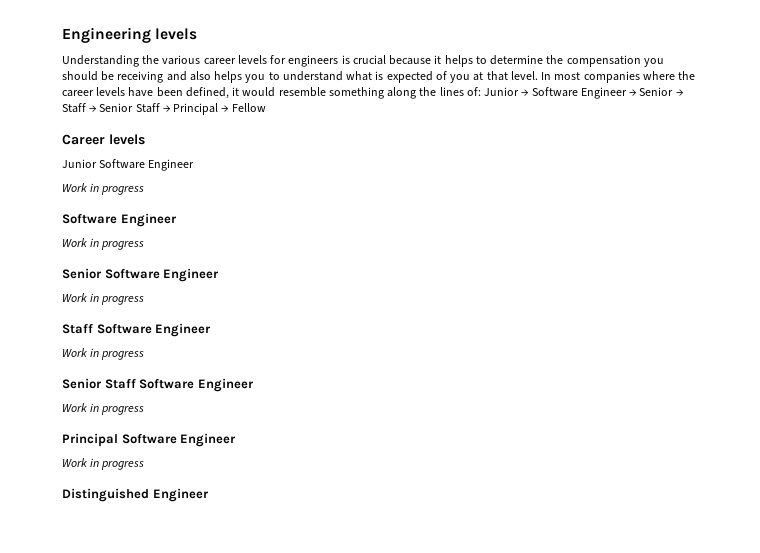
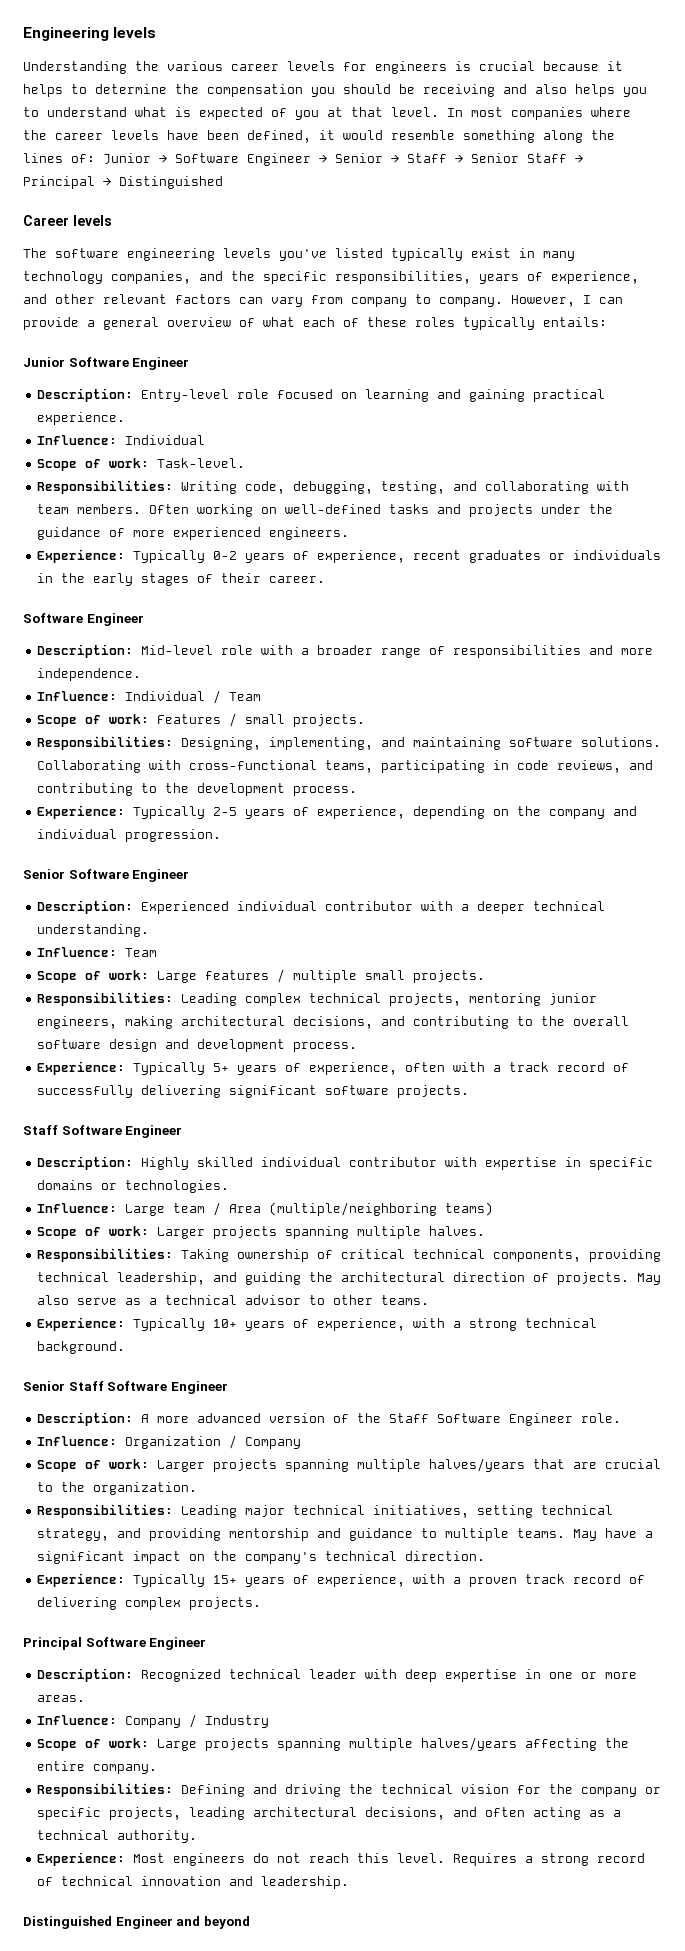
- In most companies where the career levels have been defined, it would resemble something along the lines of: Junior → Software Engineer → Senior → Staff → Senior Staff → Principal → Fellow
+ In most companies where the career levels have been defined, it would resemble something along the lines of: Junior → Software Engineer → Senior → Staff → Senior Staff → Principal → Distinguished
+ The software engineering levels you've listed typically exist in many technology companies, and the specific responsibilities, years of experience, and other relevant factors can vary from company to company. However, I can provide a general overview of what each of these roles typically entails:
  Junior Software Engineer
- Work in progress
+ Description: Entry-level role focused on learning and gaining practical experience.
+ Influence: Individual
+ Scope of work: Task-level.
+ Responsibilities: Writing code, debugging, testing, and collaborating with team members. Often working on well-defined tasks and projects under the guidance of more experienced engineers.
+ Experience: Typically 0-2 years of experience, recent graduates or individuals in the early stages of their career.
  Software Engineer
- Work in progress
+ Description: Mid-level role with a broader range of responsibilities and more independence.
+ Influence: Individual / Team
+ Scope of work: Features / small projects.
+ Responsibilities: Designing, implementing, and maintaining software solutions. Collaborating with cross-functional teams, participating in code reviews, and contributing to the development process.
+ Experience: Typically 2-5 years of experience, depending on the company and individual progression.
  Senior Software Engineer
- Work in progress
+ Description: Experienced individual contributor with a deeper technical understanding.
+ Influence: Team
+ Scope of work: Large features / multiple small projects.
+ Responsibilities: Leading complex technical projects, mentoring junior engineers, making architectural decisions, and contributing to the overall software design and development process.
+ Experience: Typically 5+ years of experience, often with a track record of successfully delivering significant software projects.
  Staff Software Engineer
- Work in progress
+ Description: Highly skilled individual contributor with expertise in specific domains or technologies.
+ Influence: Large team / Area (multiple/neighboring teams)
+ Scope of work: Larger projects spanning multiple halves.
+ Responsibilities: Taking ownership of critical technical components, providing technical leadership, and guiding the architectural direction of projects. May also serve as a technical advisor to other teams.
+ Experience: Typically 10+ years of experience, with a strong technical background.
  Senior Staff Software Engineer
- Work in progress
+ Description: A more advanced version of the Staff Software Engineer role.
+ Influence: Organization / Company
+ Scope of work: Larger projects spanning multiple halves/years that are crucial to the organization.
+ Responsibilities: Leading major technical initiatives, setting technical strategy, and providing mentorship and guidance to multiple teams. May have a significant impact on the company's technical direction.
+ Experience: Typically 15+ years of experience, with a proven track record of delivering complex projects.
  Principal Software Engineer
- Work in progress
+ Description: Recognized technical leader with deep expertise in one or more areas.
+ Influence: Company / Industry
+ Scope of work: Large projects spanning multiple halves/years affecting the entire company.
+ Responsibilities: Defining and driving the technical vision for the company or specific projects, leading architectural decisions, and often acting as a technical authority.
+ Experience: Most engineers do not reach this level. Requires a strong record of technical innovation and leadership.
- Distinguished Engineer
+ Distinguished Engineer and beyond

